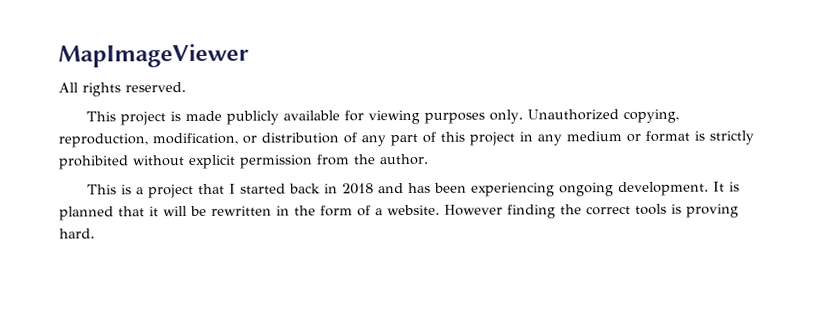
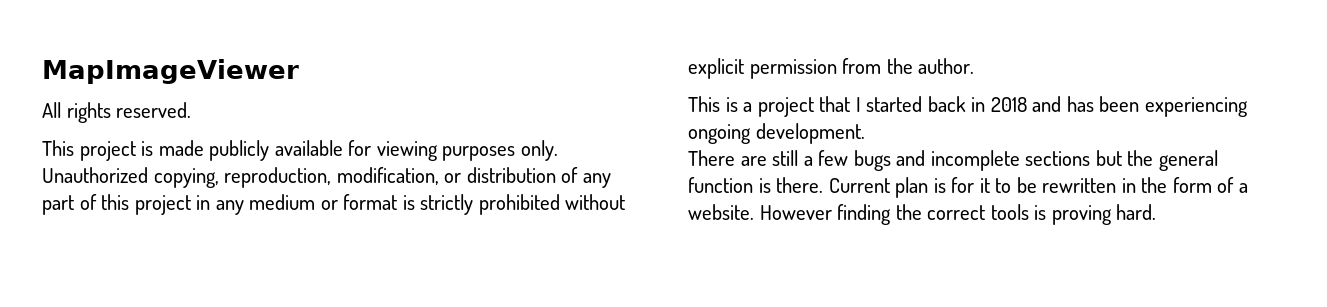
- This is a project that I started back in 2018 and has been experiencing ongoing development. It is planned that it will be rewritten in the form of a website.
+ This is a project that I started back in 2018 and has been experiencing ongoing development.
+ There are still a few bugs and incomplete sections but the general function is there. Current plan is for it to be rewritten in the form of a website.

